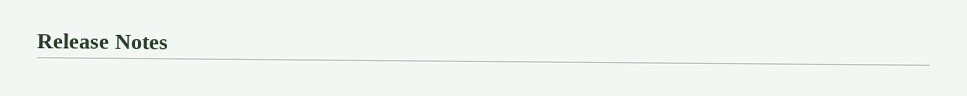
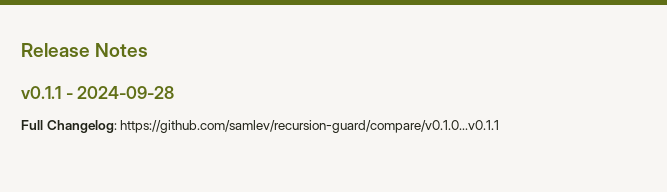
+ v0.1.1 - 2024-09-28
+ Full Changelog: https://github.com/samlev/recursion-guard/compare/v0.1.0...v0.1.1

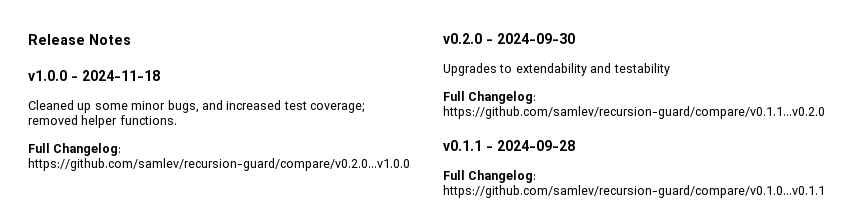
+ v1.0.0 - 2024-11-18
+ Cleaned up some minor bugs, and increased test coverage; removed helper functions.
+ Full Changelog: https://github.com/samlev/recursion-guard/compare/v0.2.0...v1.0.0
+ v0.2.0 - 2024-09-30
+ Upgrades to extendability and testability
+ Full Changelog: https://github.com/samlev/recursion-guard/compare/v0.1.1...v0.2.0

